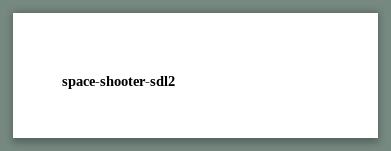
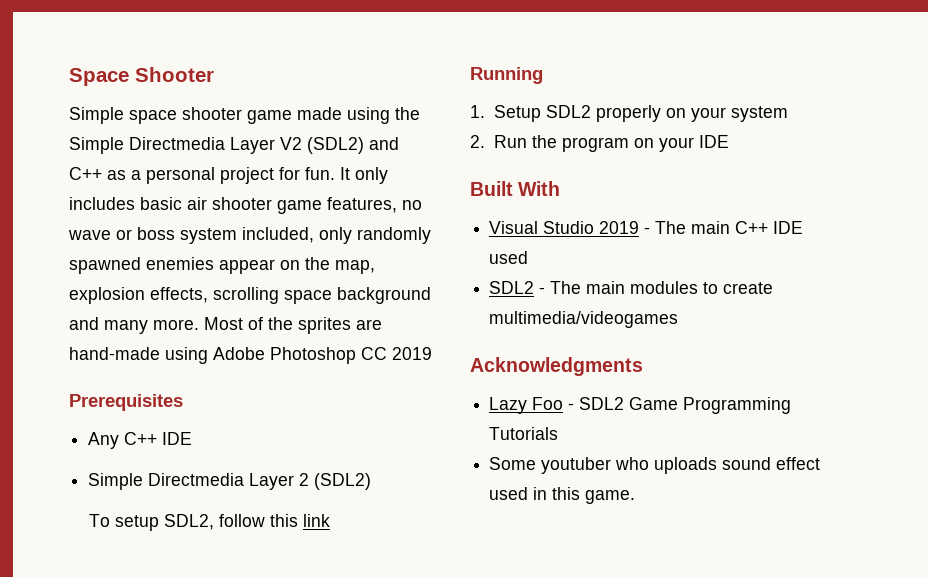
- space-shooter-sdl2
+ Space Shooter
+ Simple space shooter game made using the Simple Directmedia Layer V2 (SDL2) and C++ as a personal project for fun. It only includes basic air shooter game features, no wave or boss system included, only randomly spawned enemies appear on the map, explosion effects, scrolling space background and many more. Most of the sprites are hand-made using Adobe Photoshop CC 2019
+ Prerequisites
+ Any C++ IDE
+ Simple Directmedia Layer 2 (SDL2)
+ To setup SDL2, follow this link
+ Running
+ 1. Setup SDL2 properly on your system
+ 2. Run the program on your IDE
+ Built With
+ Visual Studio 2019 - The main C++ IDE used
+ SDL2 - The main modules to create multimedia/videogames
+ Acknowledgments
+ Lazy Foo - SDL2 Game Programming Tutorials
+ Some youtuber who uploads sound effect used in this game.

